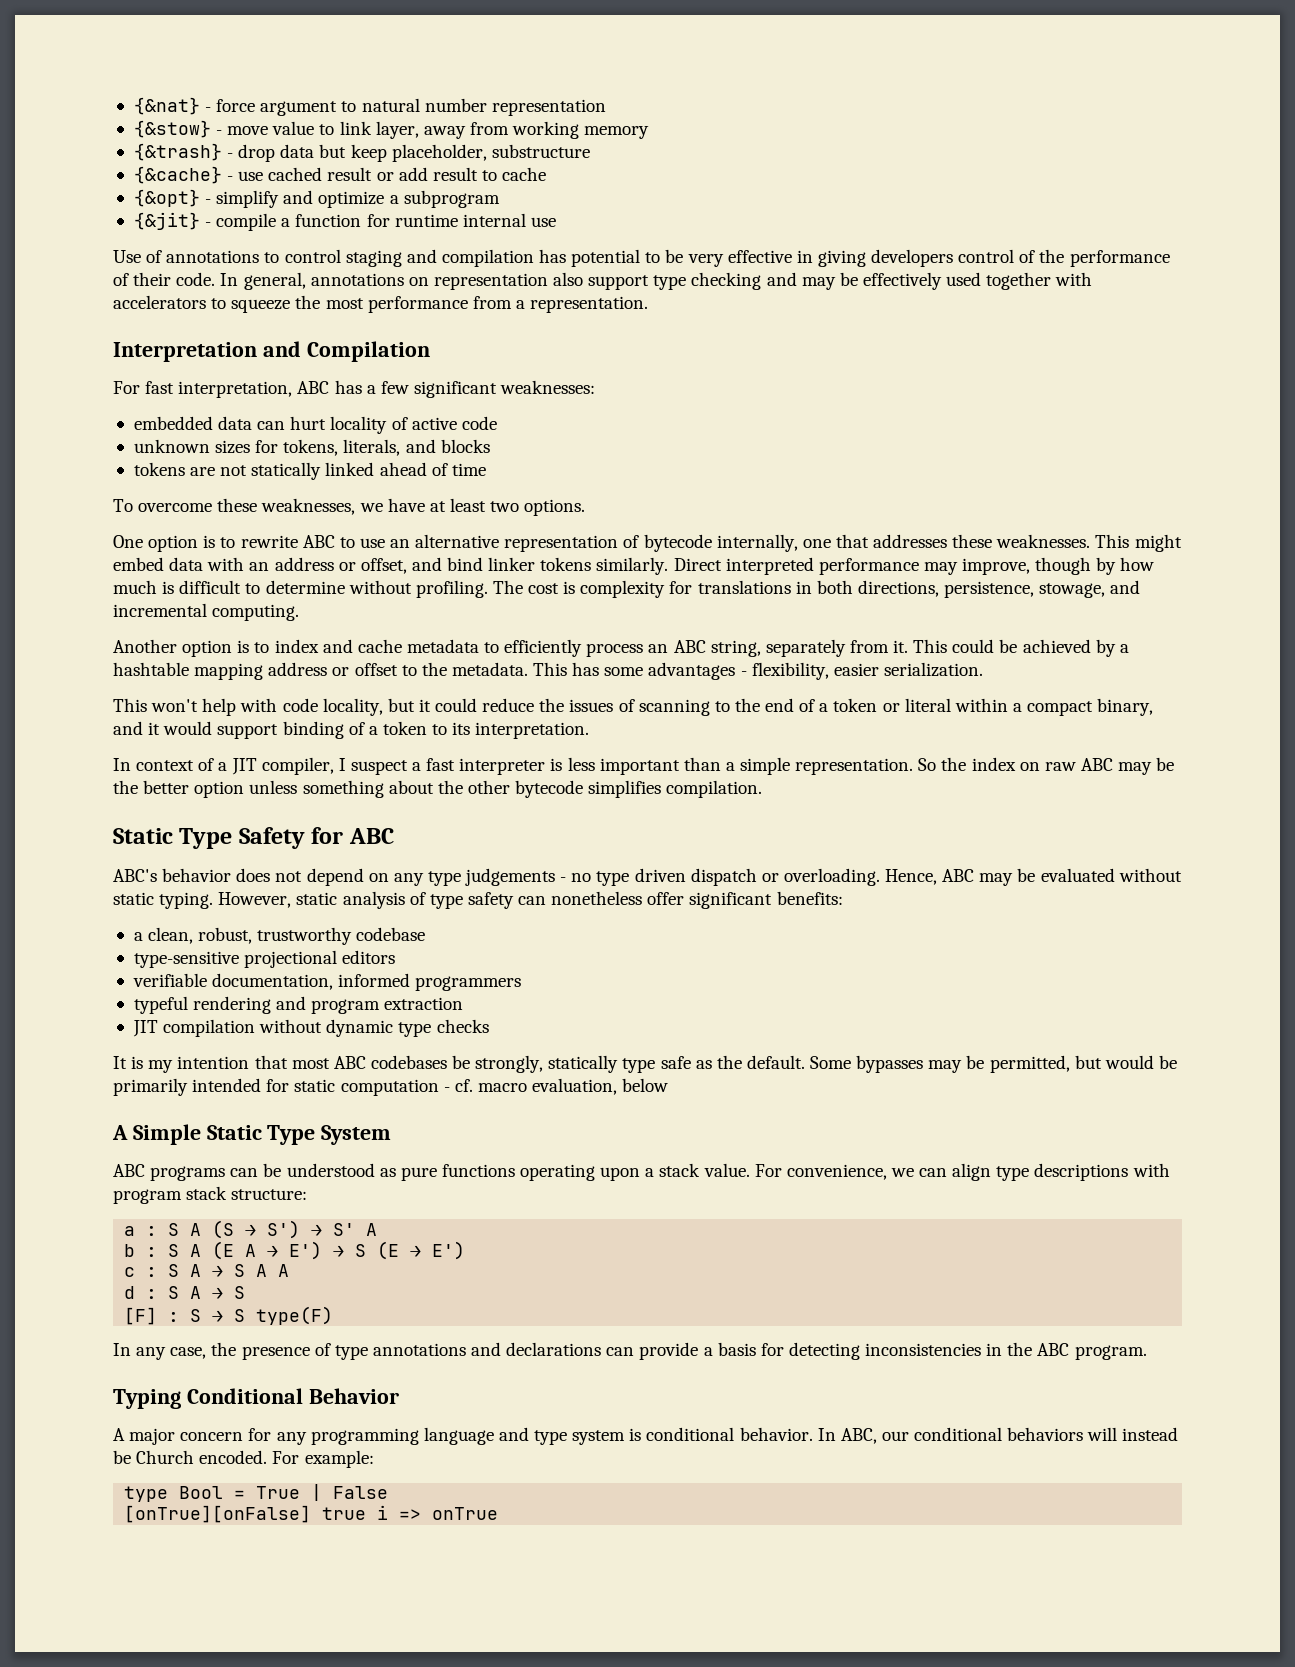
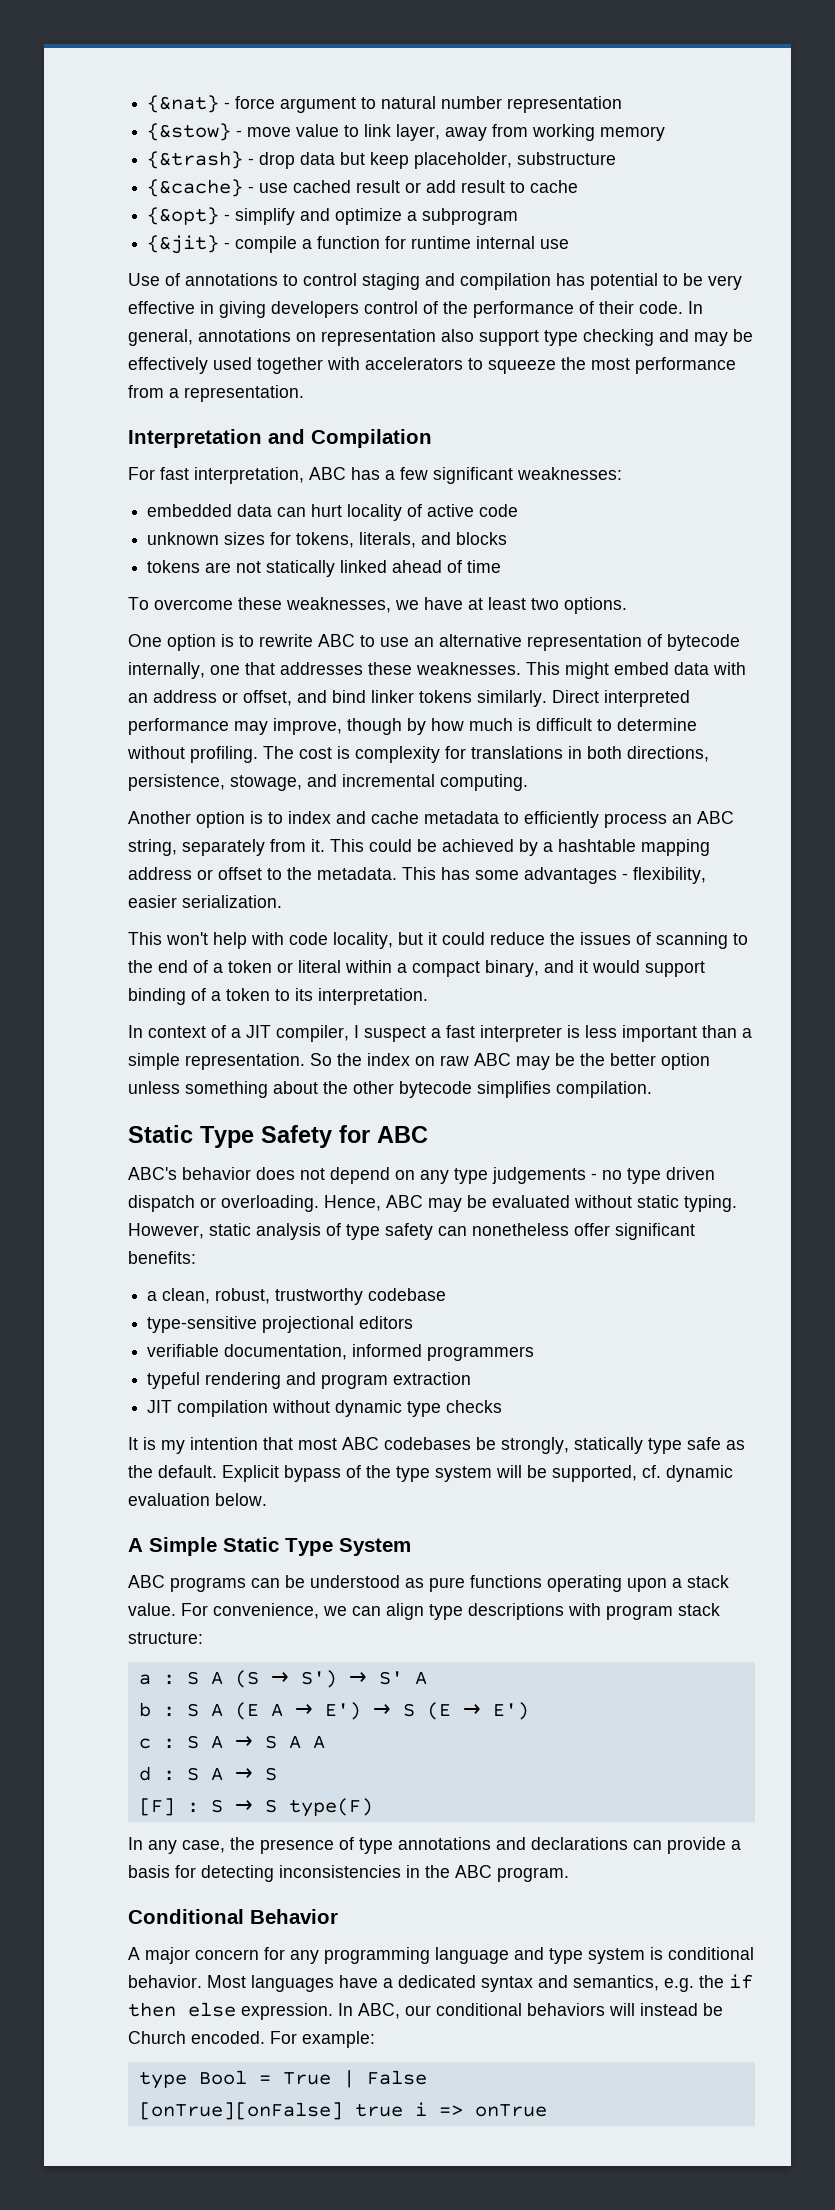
- Some bypasses may be permitted, but would be primarily intended for static computation - cf. macro evaluation, below
+ Explicit bypass of the type system will be supported, cf. dynamic evaluation below.
- Typing Conditional Behavior
+ Conditional Behavior
+ Most languages have a dedicated syntax and semantics, e.g. the if then else expression.

